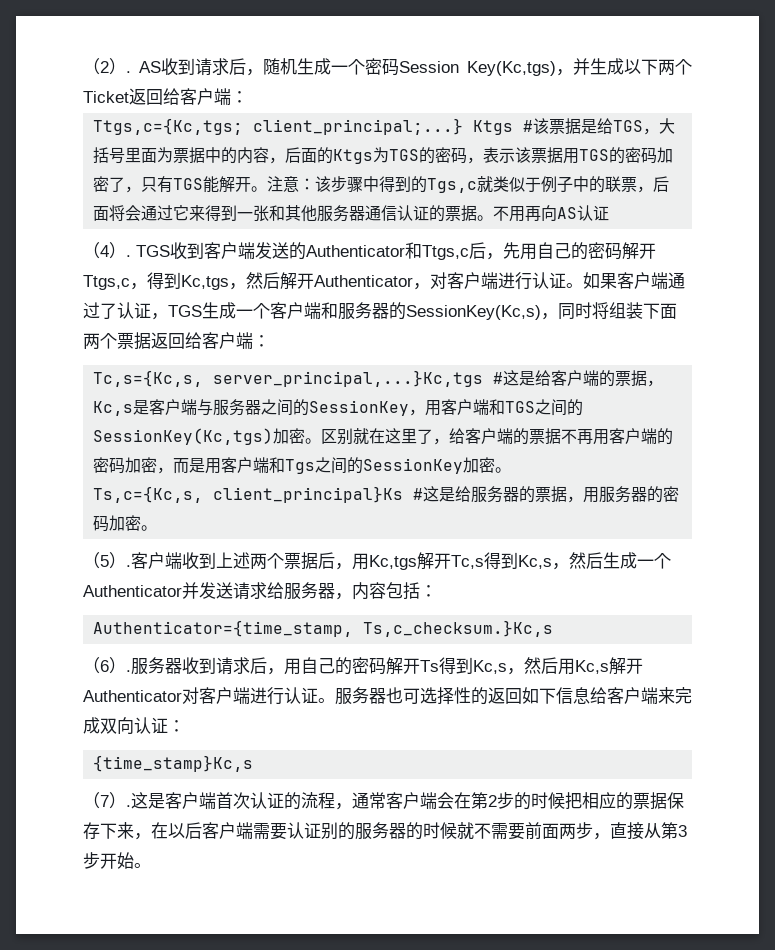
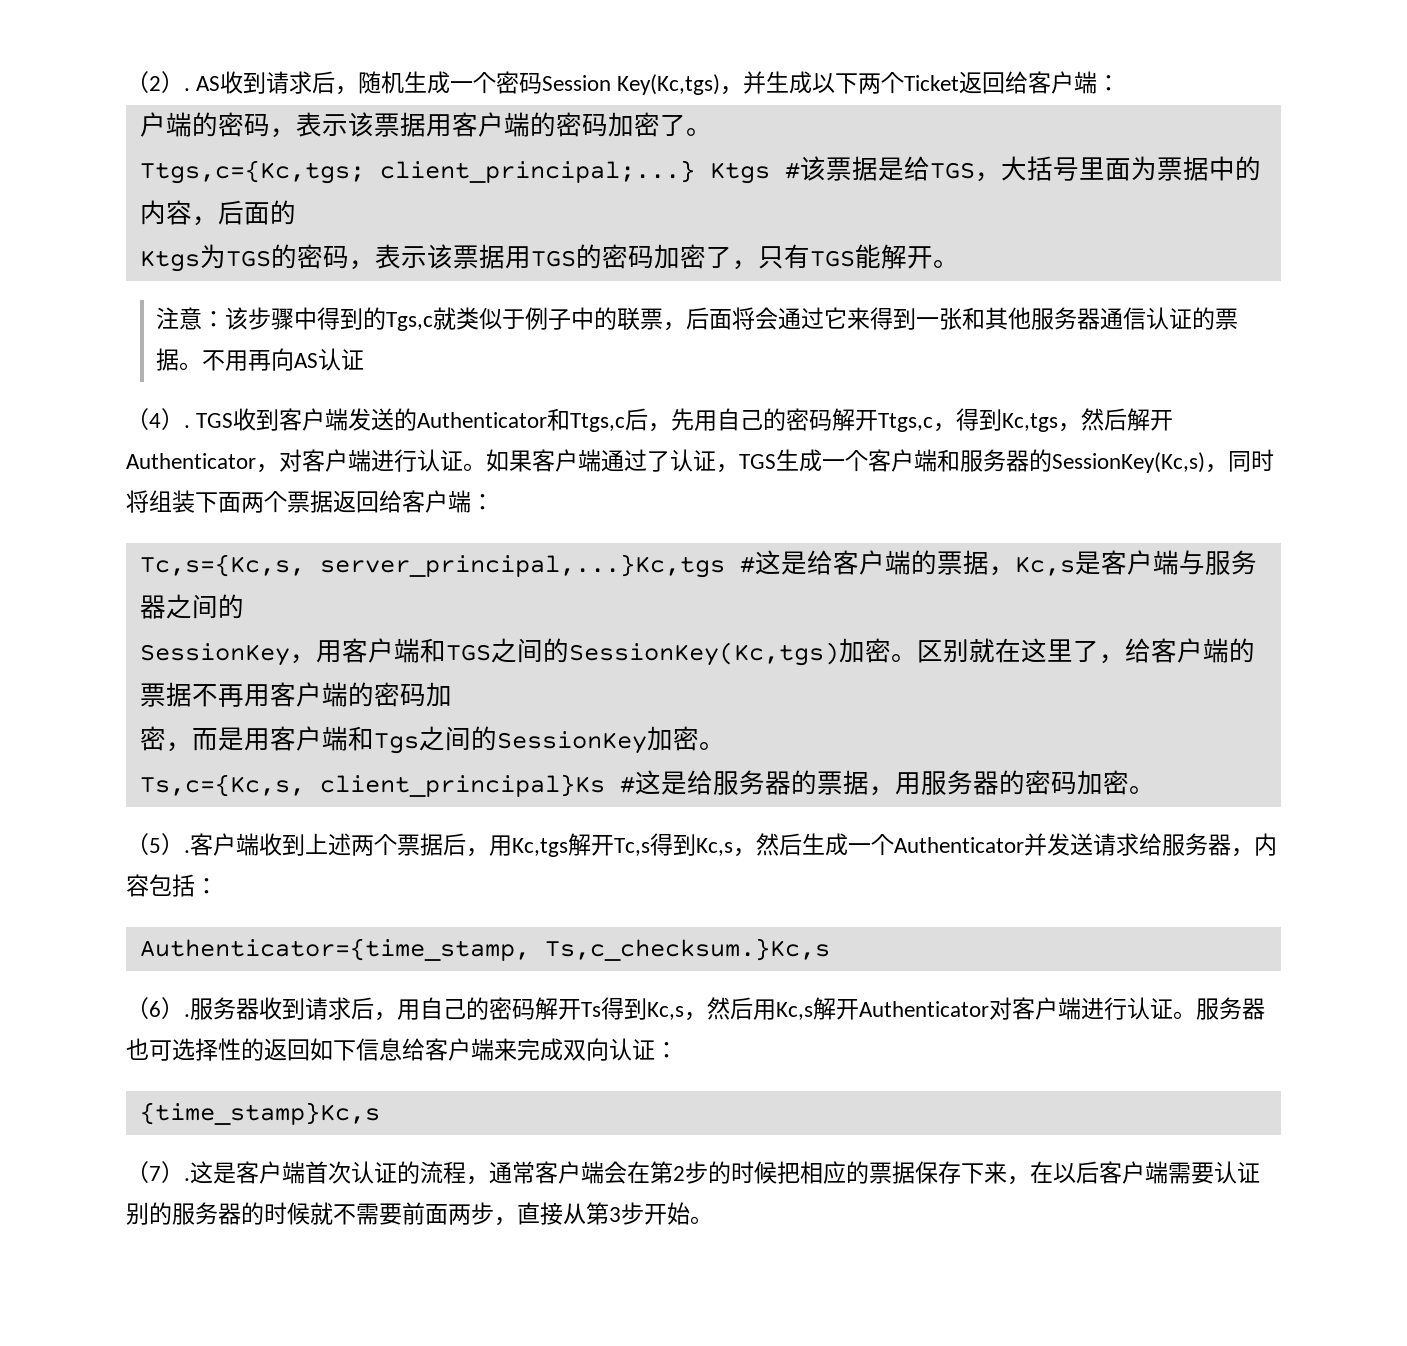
+ 户端的密码，表示该票据用客户端的密码加密了。
- Ttgs,c={Kc,tgs; client_principal;...} Ktgs #该票据是给TGS，大括号里面为票据中的内容，后面的Ktgs为TGS的密码，表示该票据用TGS的密码加密了，只有TGS能解开。注意：该步骤中得到的Tgs,c就类似于例子中的联票，后面将会通过它来得到一张和其他服务器通信认证的票据。
+ Ttgs,c={Kc,tgs; client_principal;...} Ktgs #该票据是给TGS，大括号里面为票据中的内容，后面的
+ Ktgs为TGS的密码，表示该票据用TGS的密码加密了，只有TGS能解开。
+ 注意：该步骤中得到的Tgs,c就类似于例子中的联票，后面将会通过它来得到一张和其他服务器通信认证的票据。
- Tc,s={Kc,s, server_principal,...}Kc,tgs #这是给客户端的票据，Kc,s是客户端与服务器之间的SessionKey，用客户端和TGS之间的SessionKey(Kc,tgs)加密。
+ Tc,s={Kc,s, server_principal,...}Kc,tgs #这是给客户端的票据，Kc,s是客户端与服务器之间的
+ SessionKey，用客户端和TGS之间的SessionKey(Kc,tgs)加密。
- 区别就在这里了，给客户端的票据不再用客户端的密码加密，而是用客户端和Tgs之间的SessionKey加密。
+ 区别就在这里了，给客户端的票据不再用客户端的密码加
+ 密，而是用客户端和Tgs之间的SessionKey加密。

